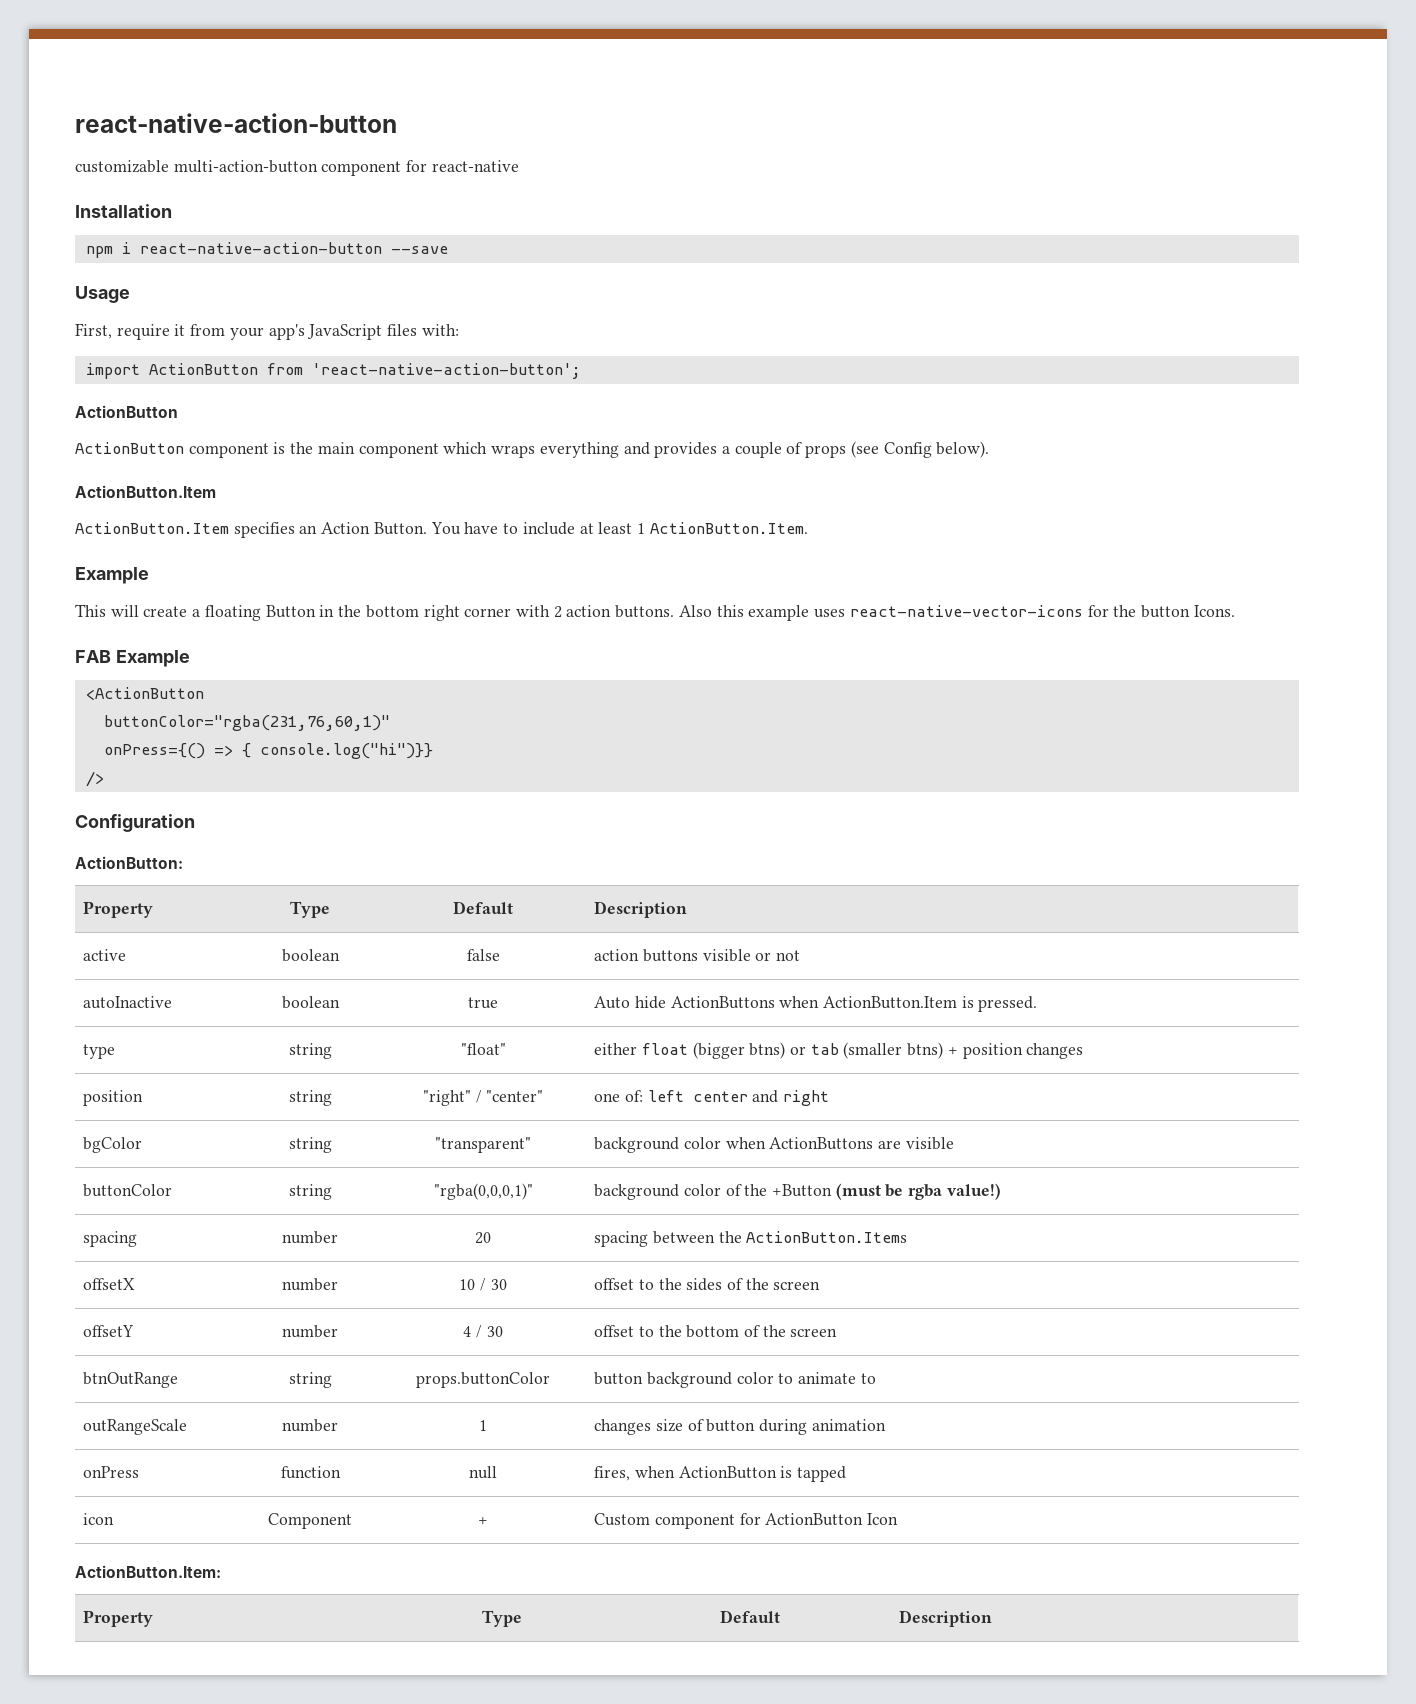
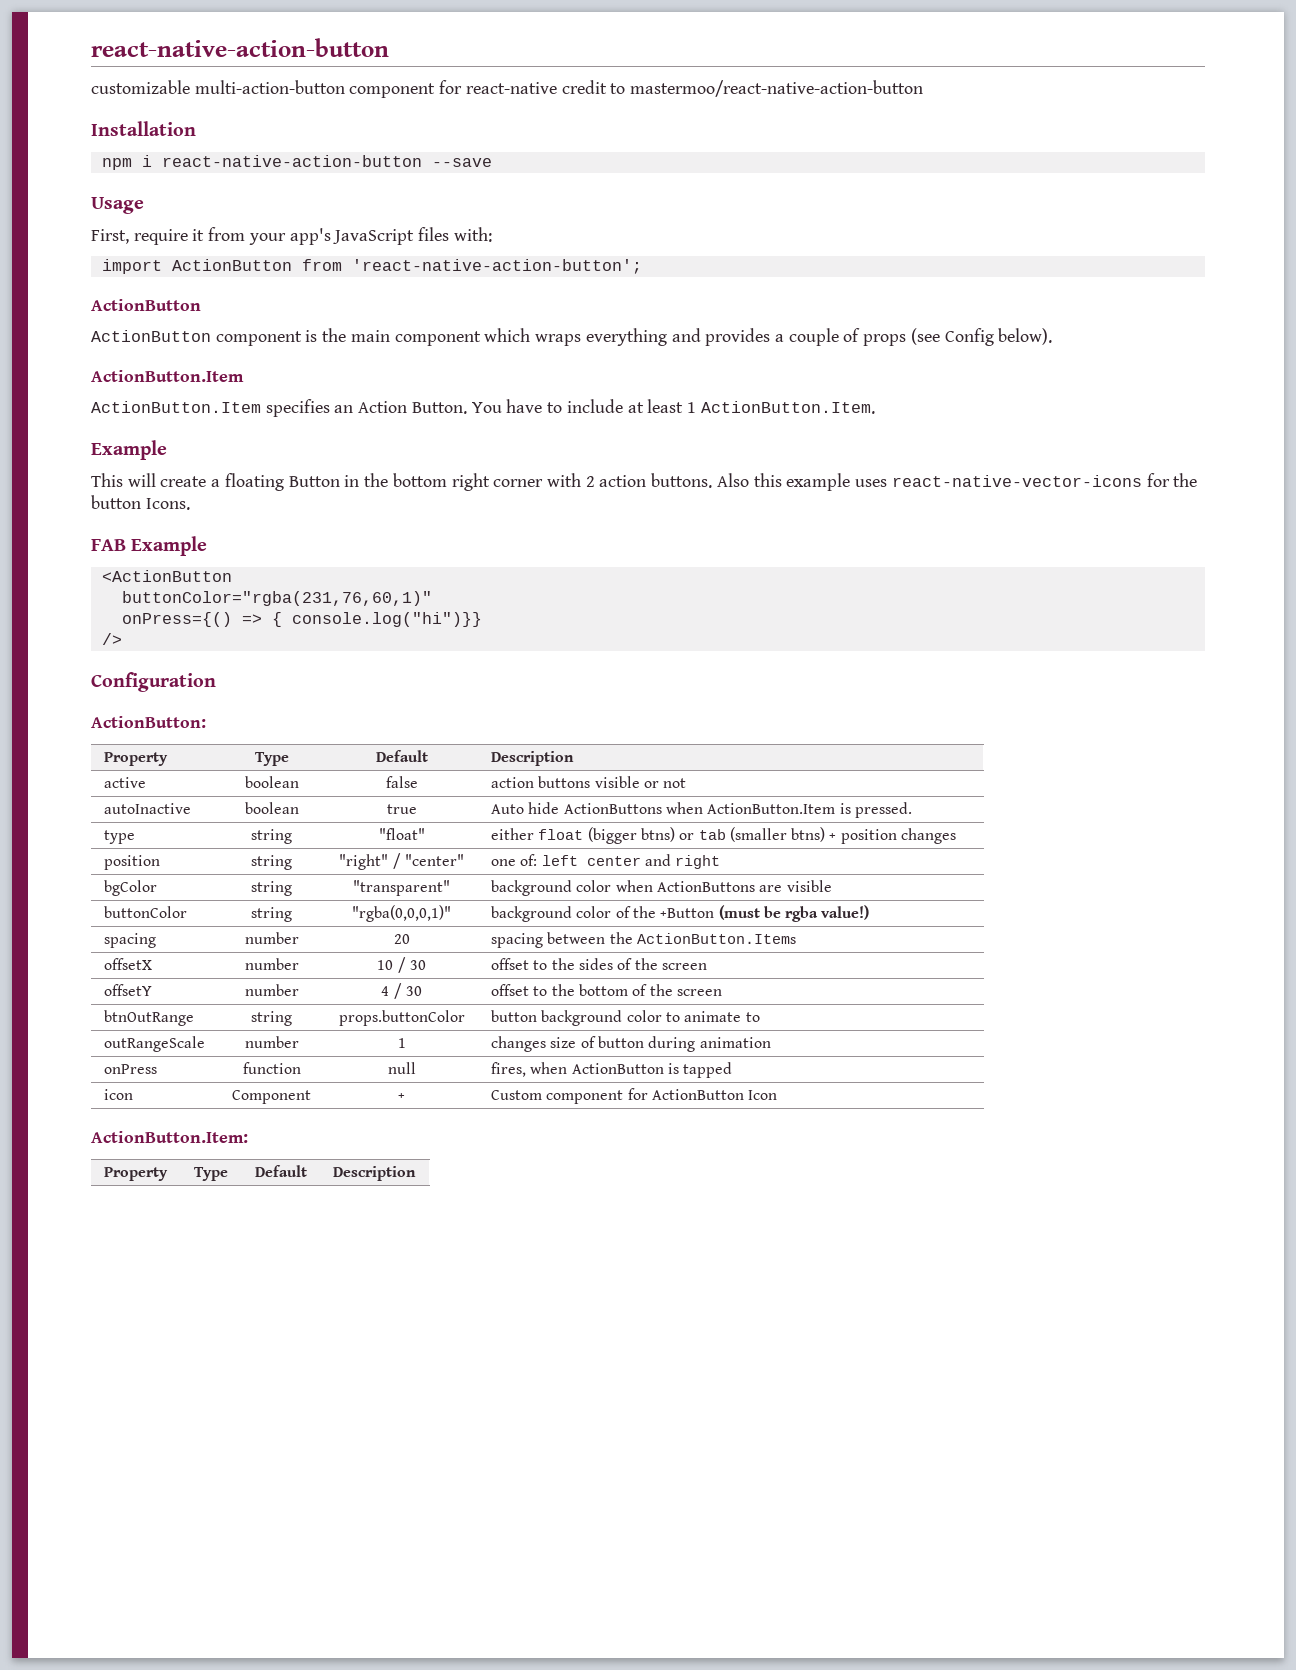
- customizable multi-action-button component for react-native
+ customizable multi-action-button component for react-native credit to mastermoo/react-native-action-button

